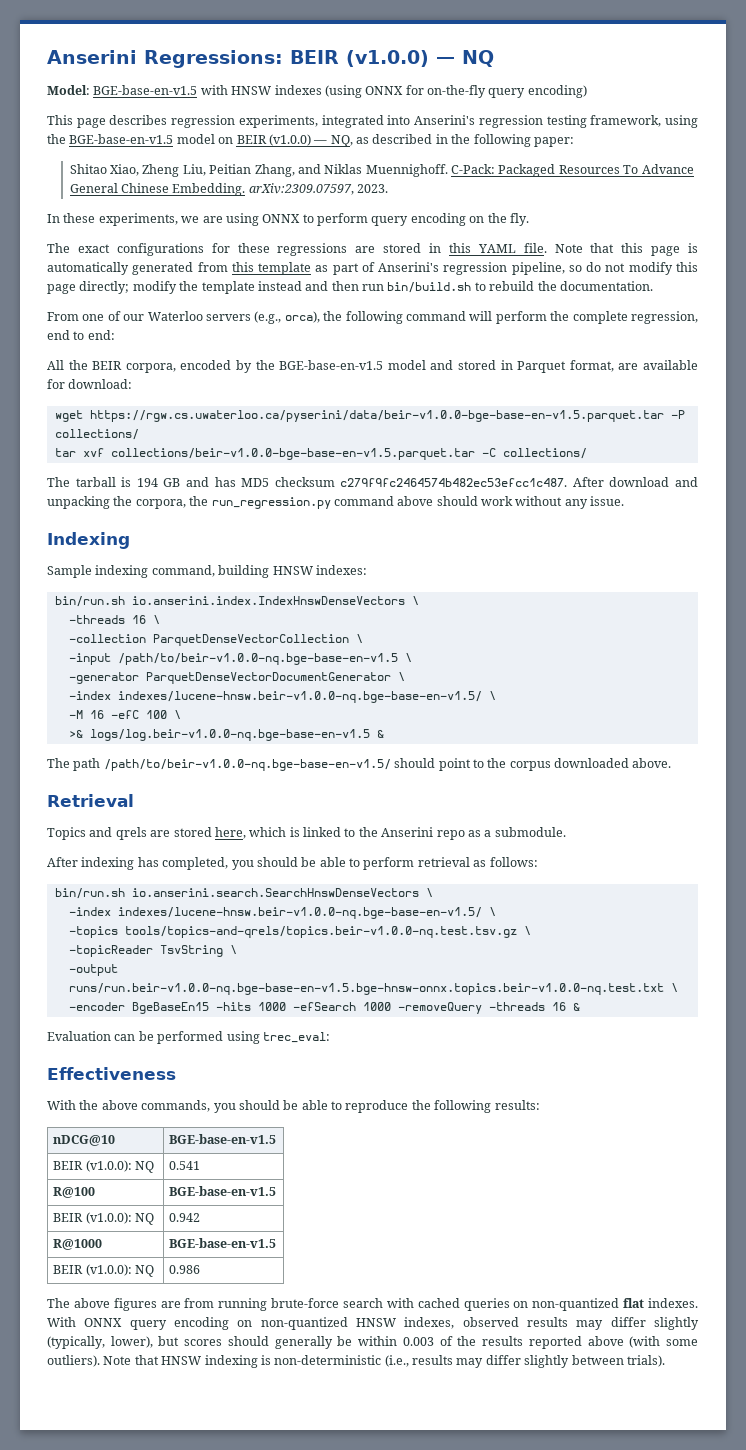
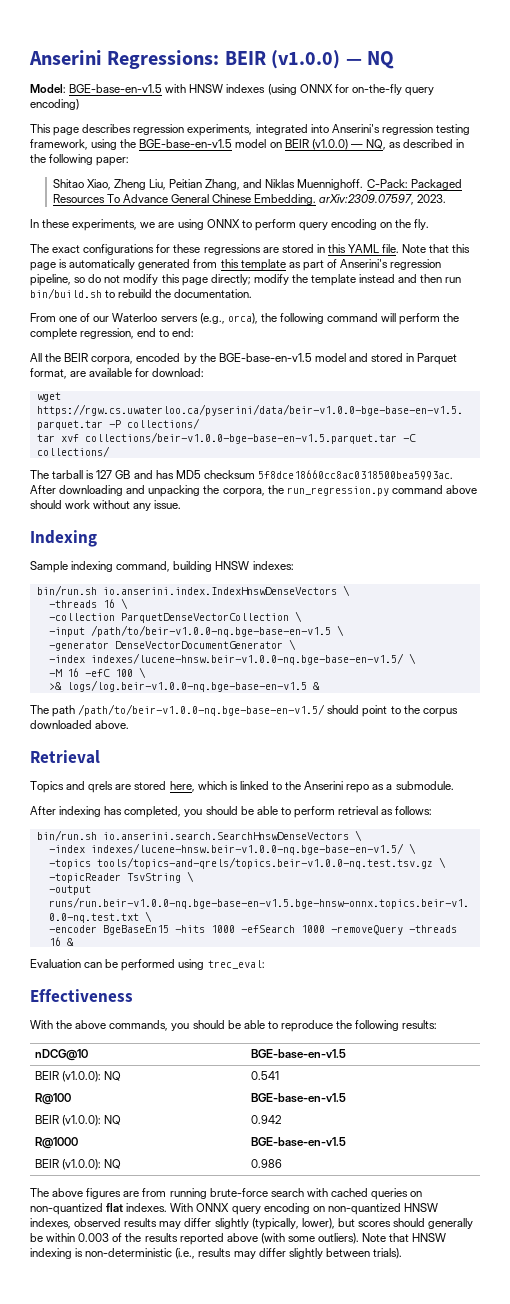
- The tarball is 194 GB and has MD5 checksum c279f9fc2464574b482ec53efcc1c487. After download and unpacking the corpora, the run_regression.py command above should work without any issue.
+ The tarball is 127 GB and has MD5 checksum 5f8dce18660cc8ac0318500bea5993ac. After downloading and unpacking the corpora, the run_regression.py command above should work without any issue.
- -generator ParquetDenseVectorDocumentGenerator \
+ -generator DenseVectorDocumentGenerator \

